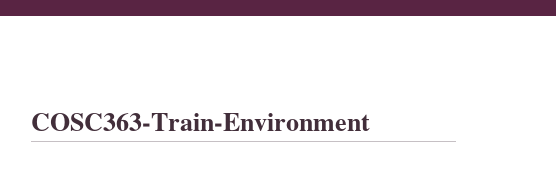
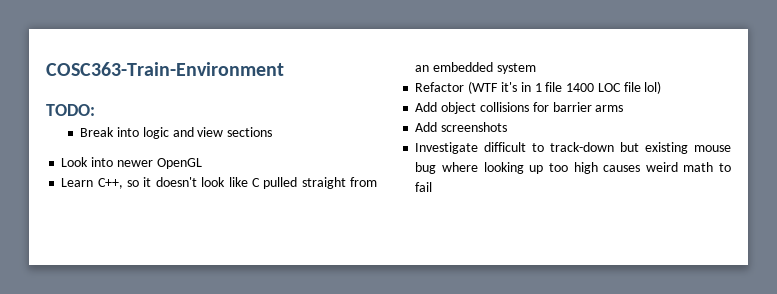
+ TODO:
+ Break into logic and view sections
+ Look into newer OpenGL
+ Learn C++, so it doesn't look like C pulled straight from an embedded system
+ Refactor (WTF it's in 1 file 1400 LOC file lol)
+ Add object collisions for barrier arms
+ Add screenshots
+ Investigate difficult to track-down but existing mouse bug where looking up too high causes weird math to fail

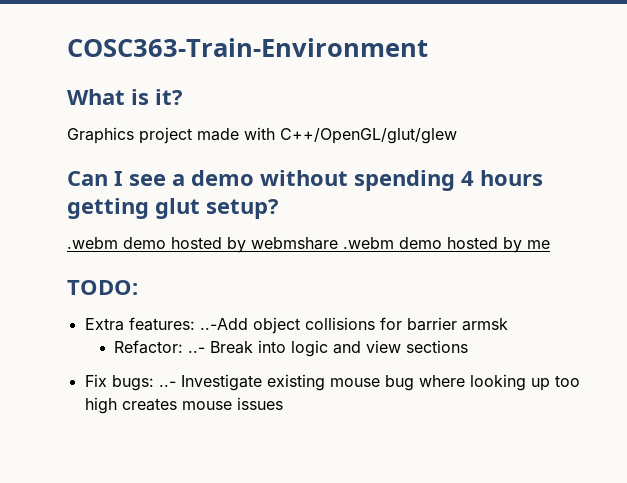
+ What is it?
+ Graphics project made with C++/OpenGL/glut/glew
+ Can I see a demo without spending 4 hours getting glut setup?
+ .webm demo hosted by webmshare .webm demo hosted by me
  TODO:
- Break into logic and view sections
+ Extra features: ..-Add object collisions for barrier armsk
+ Refactor: ..- Break into logic and view sections
- Look into newer OpenGL
- Learn C++, so it doesn't look like C pulled straight from an embedded system
- Refactor (WTF it's in 1 file 1400 LOC file lol)
- Add object collisions for barrier arms
- Add screenshots
- Investigate difficult to track-down but existing mouse bug where looking up too high causes weird math to fail
+ Fix bugs: ..- Investigate existing mouse bug where looking up too high creates mouse issues

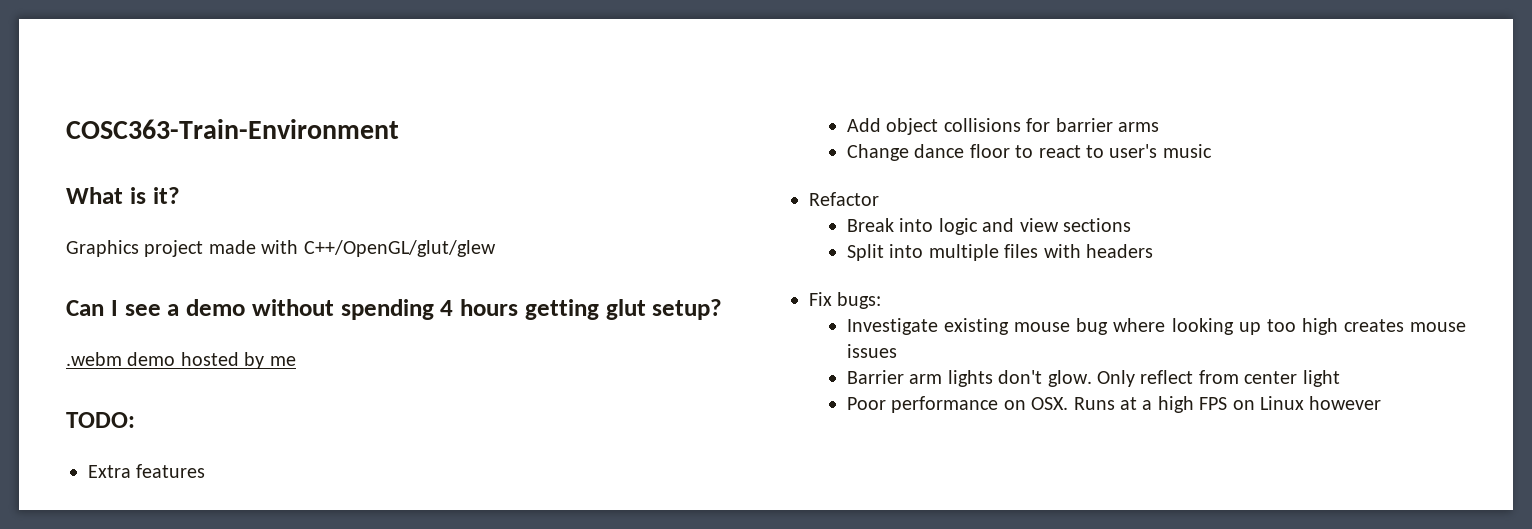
- .webm demo hosted by webmshare .webm demo hosted by me
+ .webm demo hosted by me
- Extra features: ..-Add object collisions for barrier armsk
- Refactor: ..- Break into logic and view sections
+ Extra features
+ Add object collisions for barrier arms
+ Change dance floor to react to user's music
+ Refactor
+ Break into logic and view sections
+ Split into multiple files with headers
- Fix bugs: ..- Investigate existing mouse bug where looking up too high creates mouse issues
+ Fix bugs:
+ Investigate existing mouse bug where looking up too high creates mouse issues
+ Barrier arm lights don't glow. Only reflect from center light
+ Poor performance on OSX. Runs at a high FPS on Linux however

